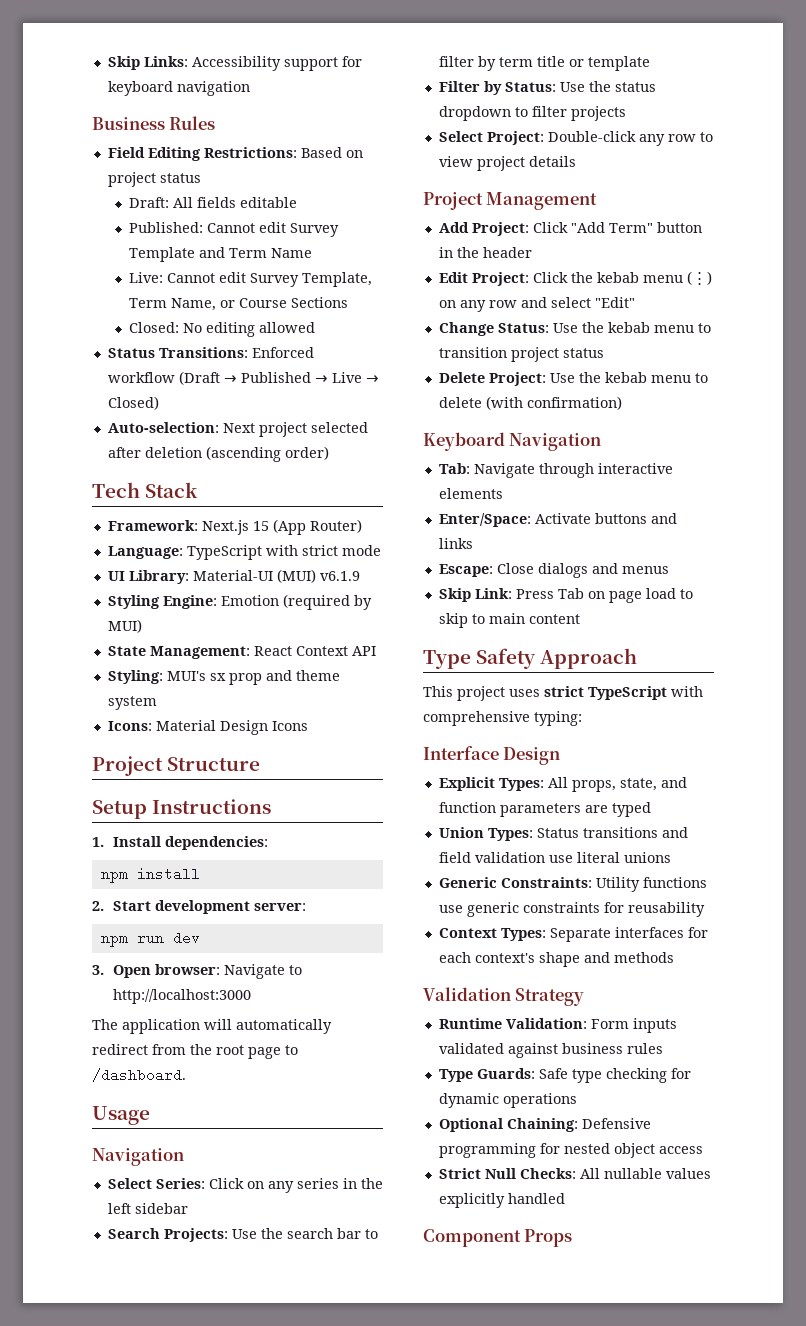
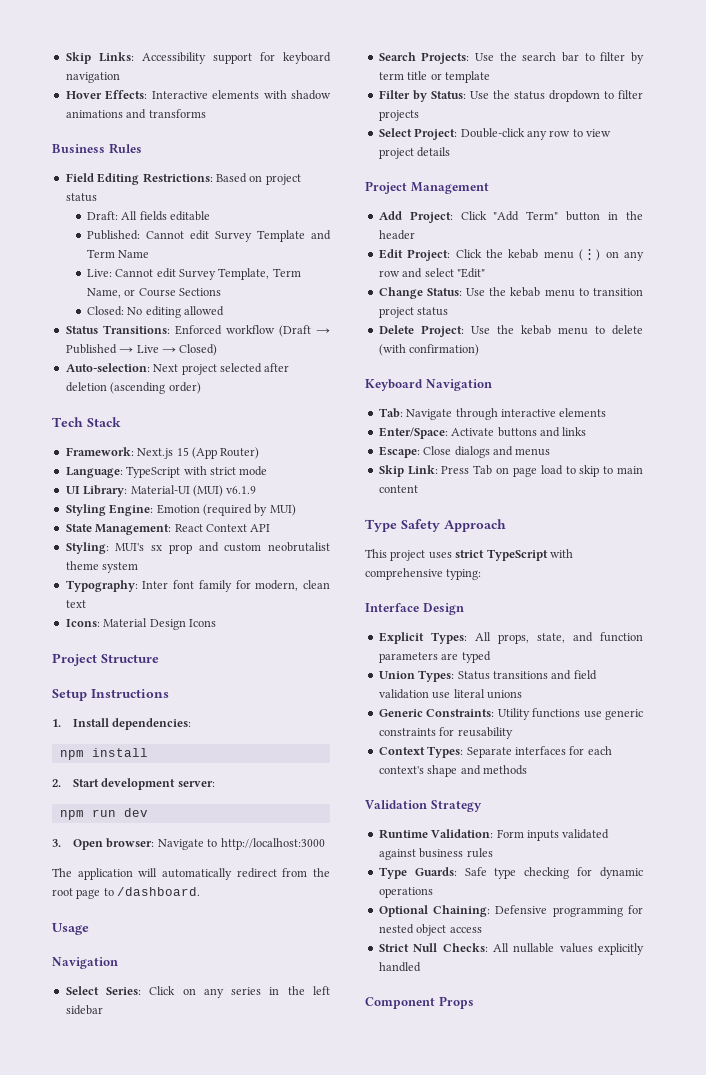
+ Hover Effects: Interactive elements with shadow animations and transforms
- Styling: MUI's sx prop and theme system
+ Styling: MUI's sx prop and custom neobrutalist theme system
+ Typography: Inter font family for modern, clean text

